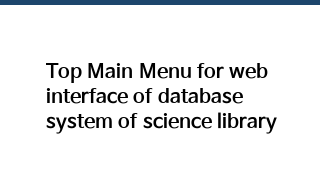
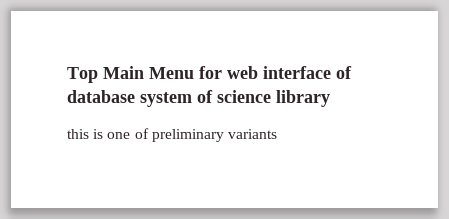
+ this is one of preliminary variants

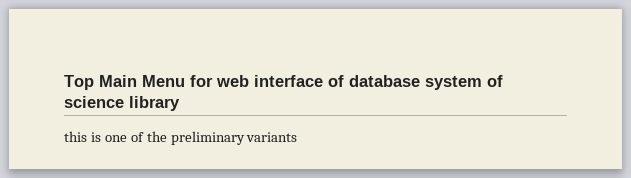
- this is one of preliminary variants
+ this is one of the preliminary variants

